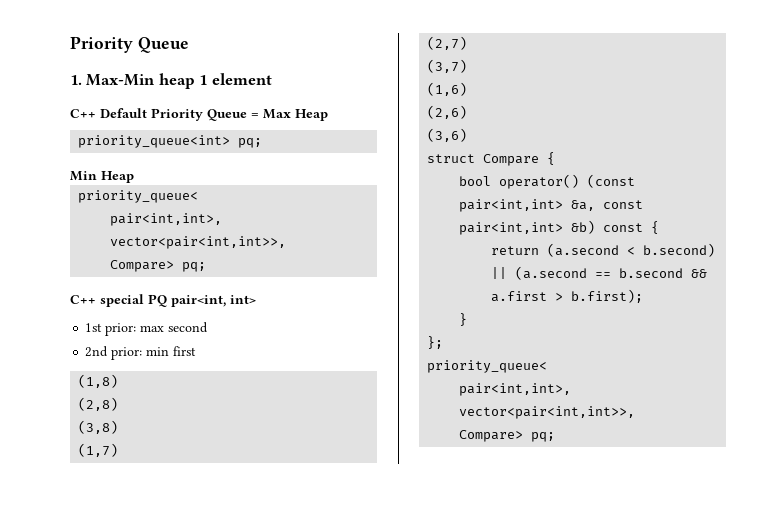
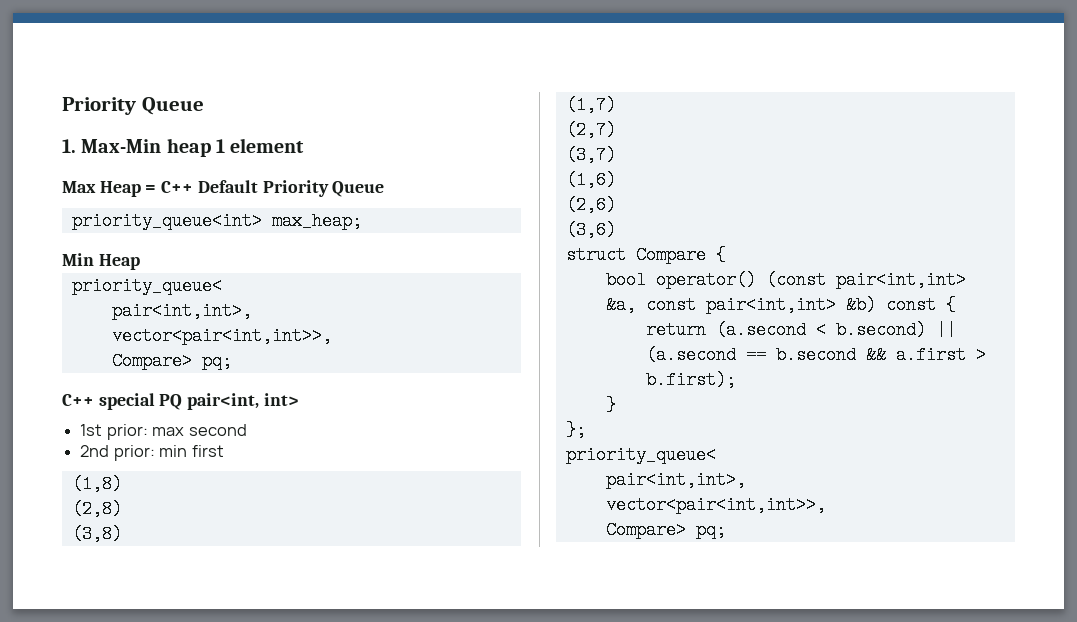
- C++ Default Priority Queue = Max Heap
+ Max Heap = C++ Default Priority Queue
- priority_queue<int> pq;
+ priority_queue<int> max_heap;

